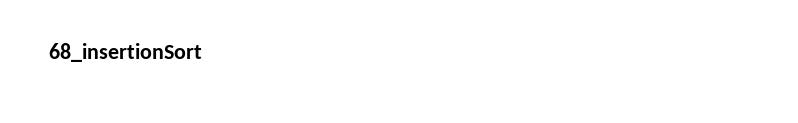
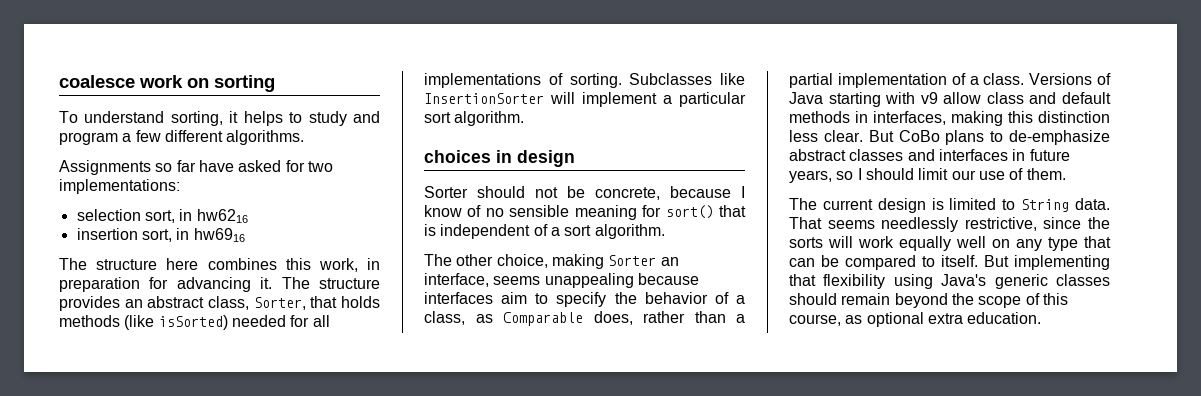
- 68_insertionSort
+ coalesce work on sorting
+ To understand sorting, it helps to study and program a few different algorithms.
+ Assignments so far have asked for two implementations:
+ selection sort, in hw6216
+ insertion sort, in hw6916
+ The structure here combines this work, in preparation for advancing it. The structure provides an abstract class, Sorter, that holds methods (like isSorted) needed for all implementations of sorting. Subclasses like InsertionSorter will implement a particular sort algorithm.
+ choices in design
+ Sorter should not be concrete, because I know of no sensible meaning for sort() that is independent of a sort algorithm.
+ The other choice, making Sorter an interface, seems unappealing because interfaces aim to specify the behavior of a class, as Comparable does, rather than a partial implementation of a class. Versions of Java starting with v9 allow class and default methods in interfaces, making this distinction less clear. But CoBo plans to de-emphasize abstract classes and interfaces in future years, so I should limit our use of them.
+ The current design is limited to String data. That seems needlessly restrictive, since the sorts will work equally well on any type that can be compared to itself. But implementing that flexibility using Java's generic classes should remain beyond the scope of this course, as optional extra education.

